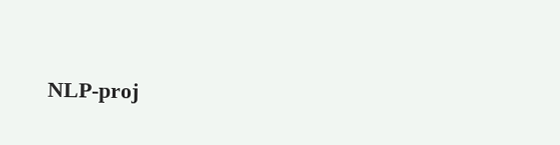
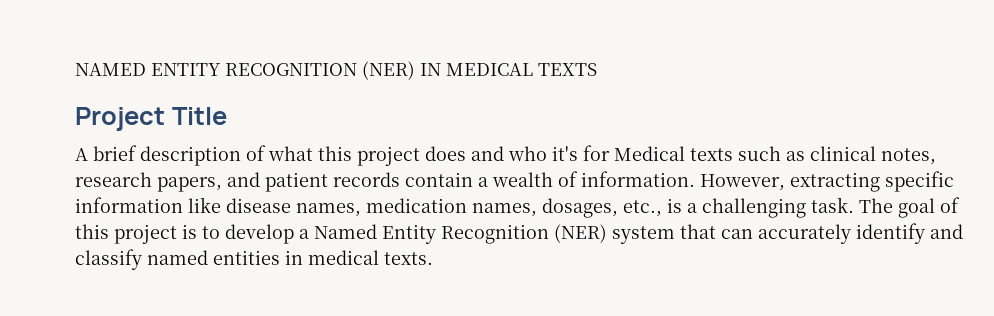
- NLP-proj
+ NAMED ENTITY RECOGNITION (NER) IN MEDICAL TEXTS
+ Project Title
+ A brief description of what this project does and who it's for Medical texts such as clinical notes, research papers, and patient records contain a wealth of information. However, extracting specific information like disease names, medication names, dosages, etc., is a challenging task. The goal of this project is to develop a Named Entity Recognition (NER) system that can accurately identify and classify named entities in medical texts.

